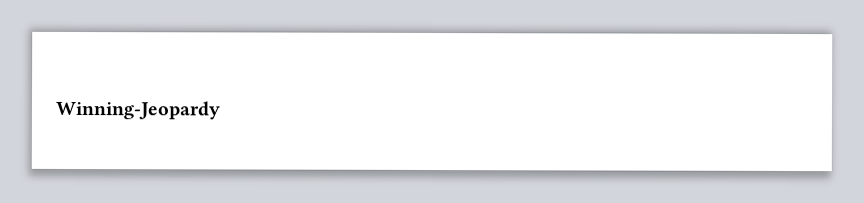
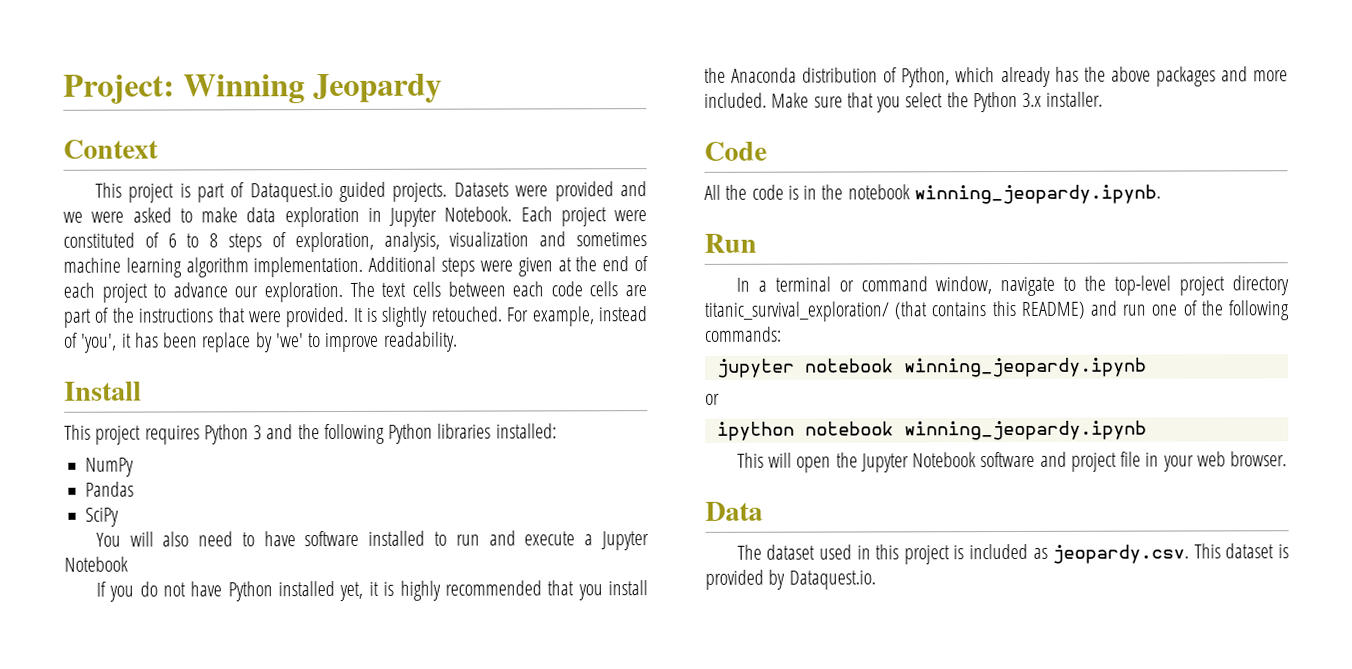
- Winning-Jeopardy
+ Project: Winning Jeopardy
+ Context
+ This project is part of Dataquest.io guided projects. Datasets were provided and we were asked to make data exploration in Jupyter Notebook. Each project were constituted of 6 to 8 steps of exploration, analysis, visualization and sometimes machine learning algorithm implementation. Additional steps were given at the end of each project to advance our exploration. The text cells between each code cells are part of the instructions that were provided. It is slightly retouched. For example, instead of 'you', it has been replace by 'we' to improve readability.
+ Install
+ This project requires Python 3 and the following Python libraries installed:
+ NumPy
+ Pandas
+ SciPy
+ You will also need to have software installed to run and execute a Jupyter Notebook
+ If you do not have Python installed yet, it is highly recommended that you install the Anaconda distribution of Python, which already has the above packages and more included. Make sure that you select the Python 3.x installer.
+ Code
+ All the code is in the notebook winning_jeopardy.ipynb.
+ Run
+ In a terminal or command window, navigate to the top-level project directory titanic_survival_exploration/ (that contains this README) and run one of the following commands:
+ jupyter notebook winning_jeopardy.ipynb
+ or
+ ipython notebook winning_jeopardy.ipynb
+ This will open the Jupyter Notebook software and project file in your web browser.
+ Data
+ The dataset used in this project is included as jeopardy.csv. This dataset is provided by Dataquest.io.

